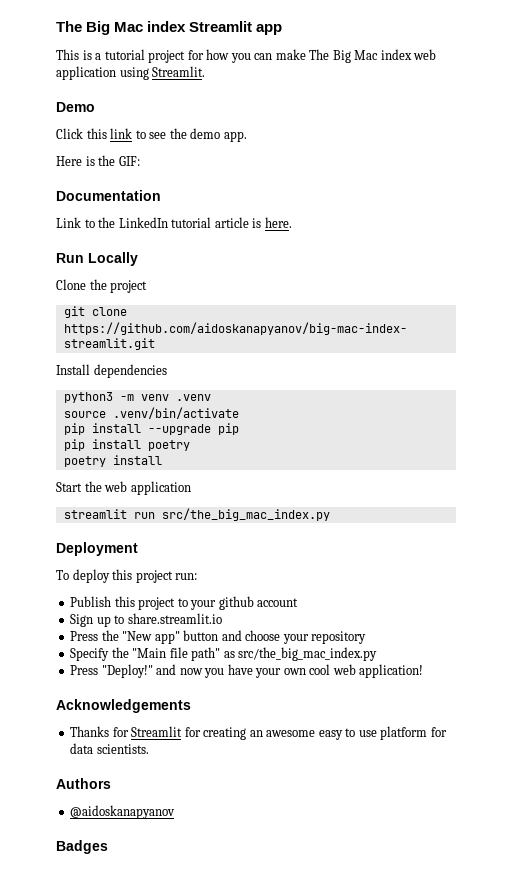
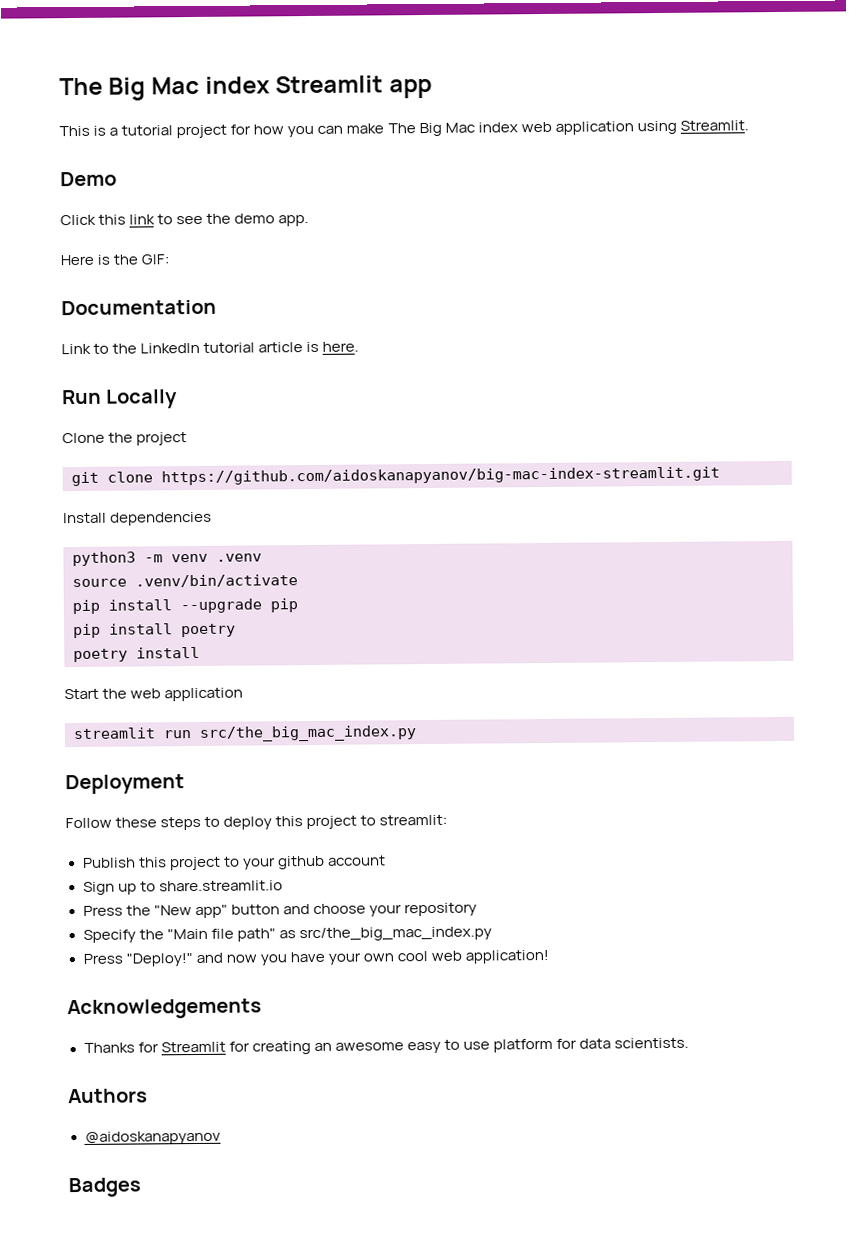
- To deploy this project run:
+ Follow these steps to deploy this project to streamlit:

